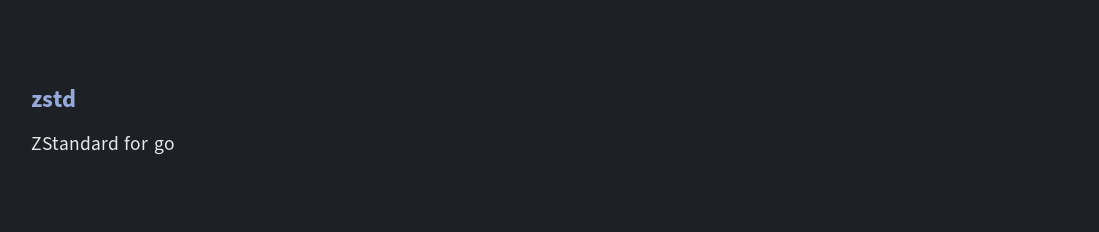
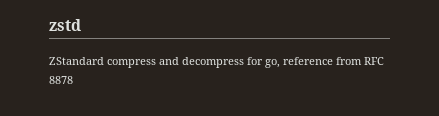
- ZStandard for go
+ ZStandard compress and decompress for go, reference from RFC 8878

